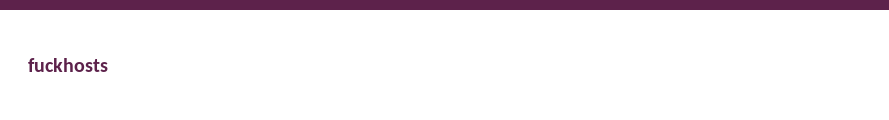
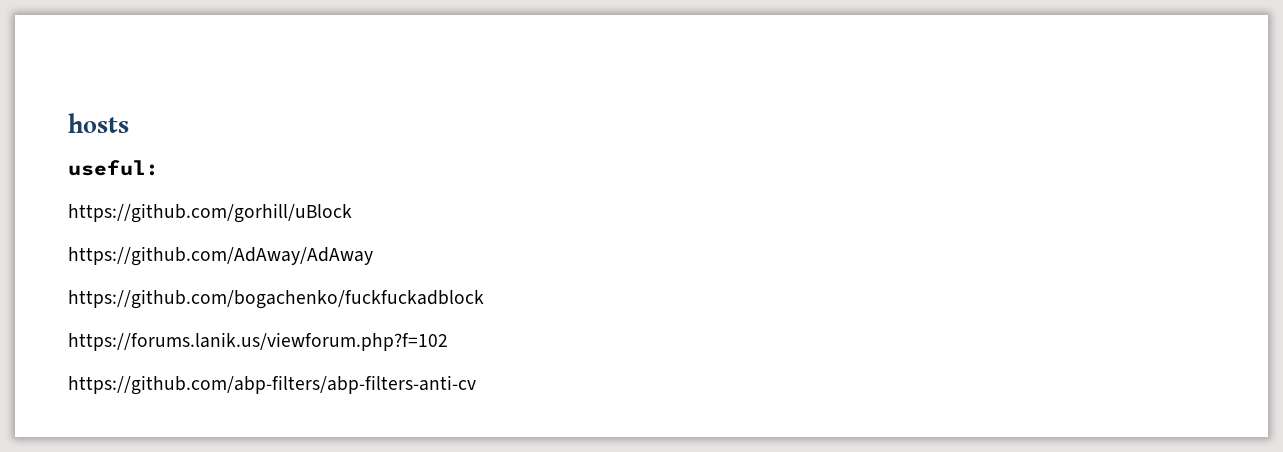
- fuckhosts
+ hosts
+ useful:
+ https://github.com/gorhill/uBlock
+ https://github.com/AdAway/AdAway
+ https://github.com/bogachenko/fuckfuckadblock
+ https://forums.lanik.us/viewforum.php?f=102
+ https://github.com/abp-filters/abp-filters-anti-cv

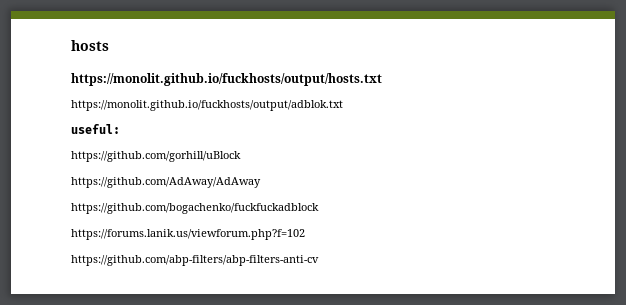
+ https://monolit.github.io/fuckhosts/output/hosts.txt
+ https://monolit.github.io/fuckhosts/output/adblok.txt

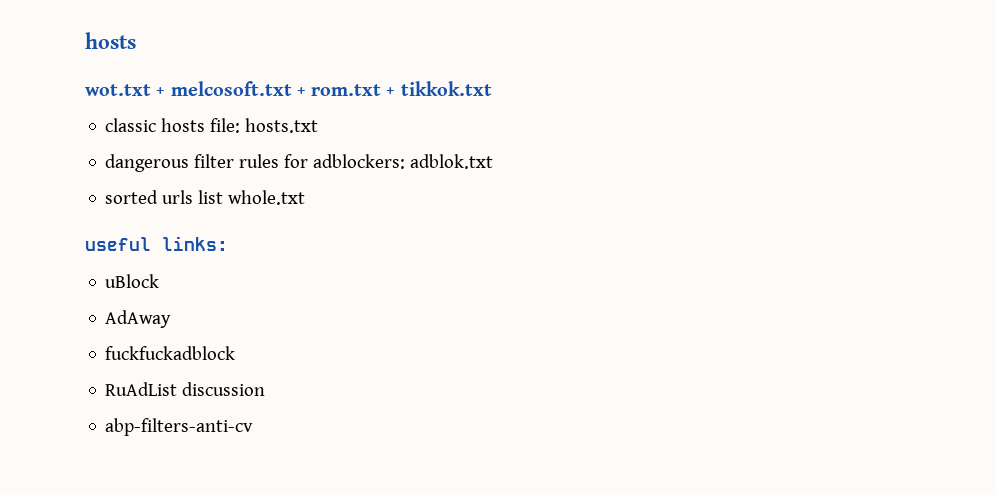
- https://monolit.github.io/fuckhosts/output/hosts.txt
- https://monolit.github.io/fuckhosts/output/adblok.txt
- useful:
- https://github.com/gorhill/uBlock
- https://github.com/AdAway/AdAway
- https://github.com/bogachenko/fuckfuckadblock
- https://forums.lanik.us/viewforum.php?f=102
- https://github.com/abp-filters/abp-filters-anti-cv
+ wot.txt + melcosoft.txt + rom.txt + tikkok.txt
+ classic hosts file: hosts.txt
+ dangerous filter rules for adblockers: adblok.txt
+ sorted urls list whole.txt
+ useful links:
+ uBlock
+ AdAway
+ fuckfuckadblock
+ RuAdList discussion
+ abp-filters-anti-cv

